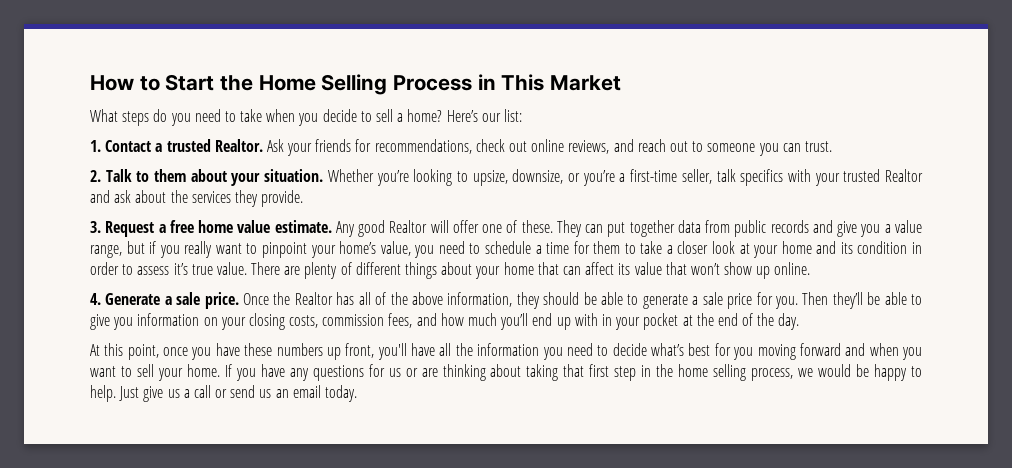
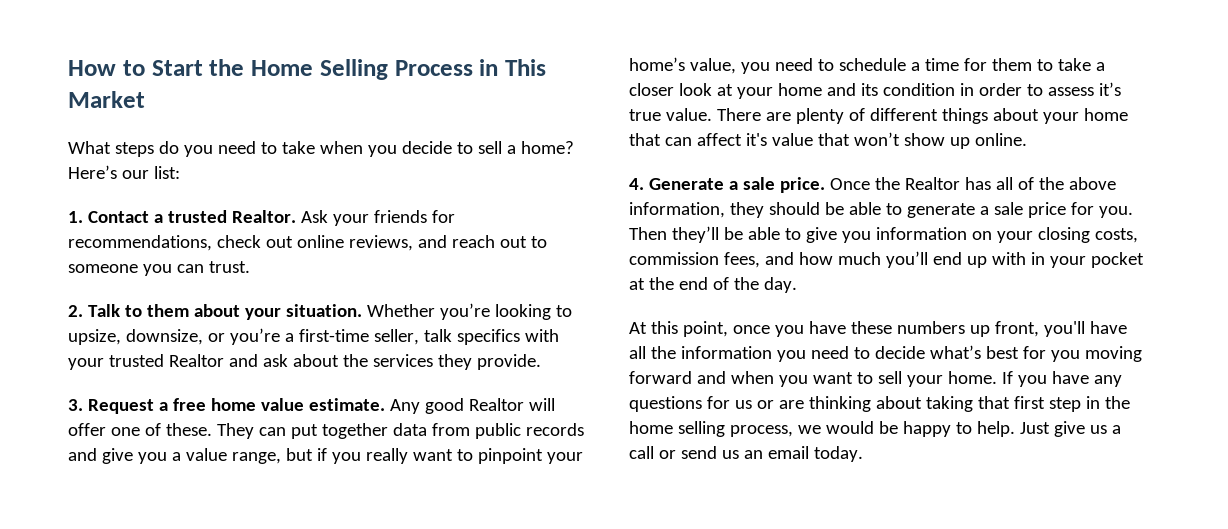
- There are plenty of different things about your home that can affect its value that won’t show up online.
+ There are plenty of different things about your home that can affect it's value that won’t show up online.

